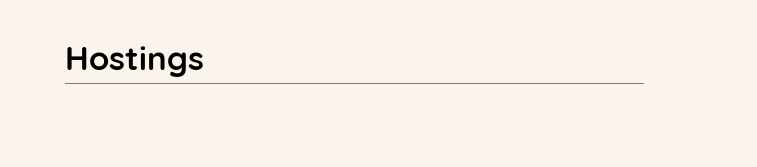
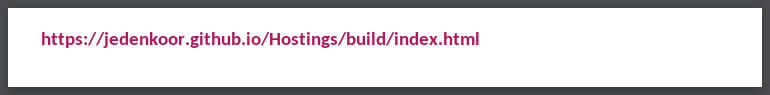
- Hostings
+ https://jedenkoor.github.io/Hostings/build/index.html

